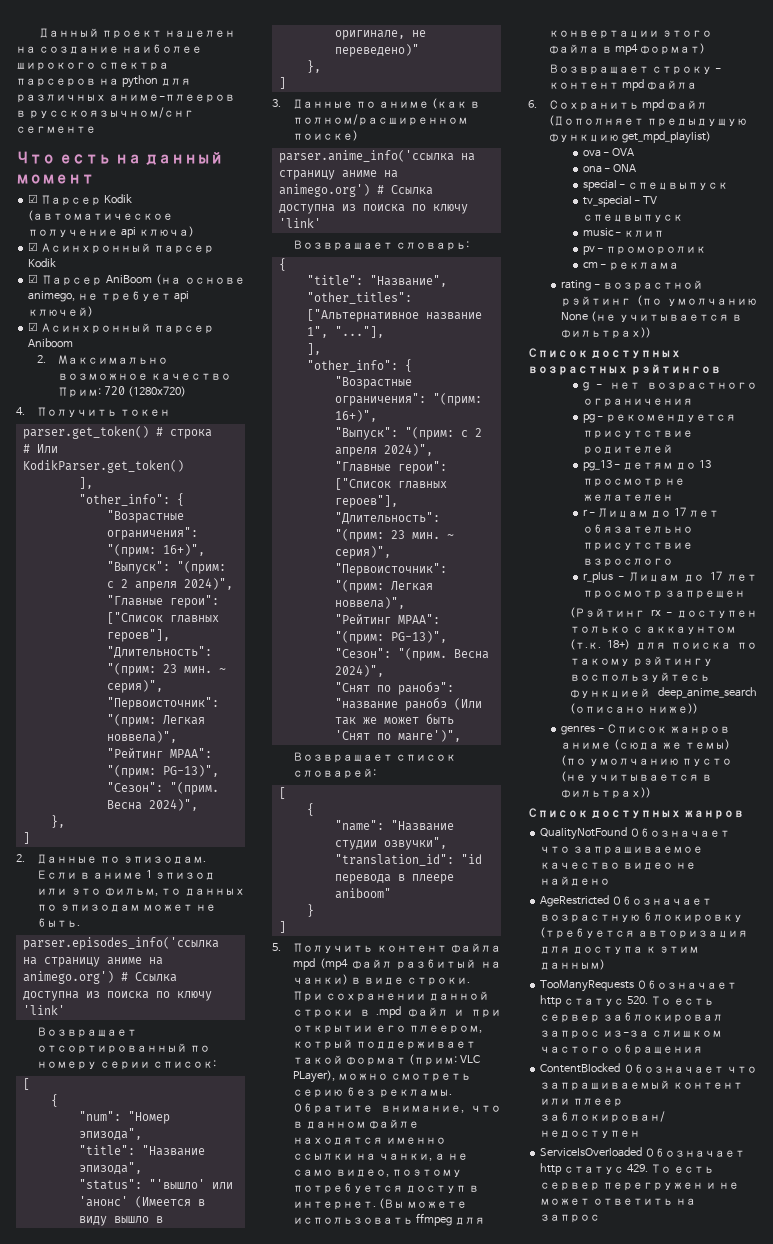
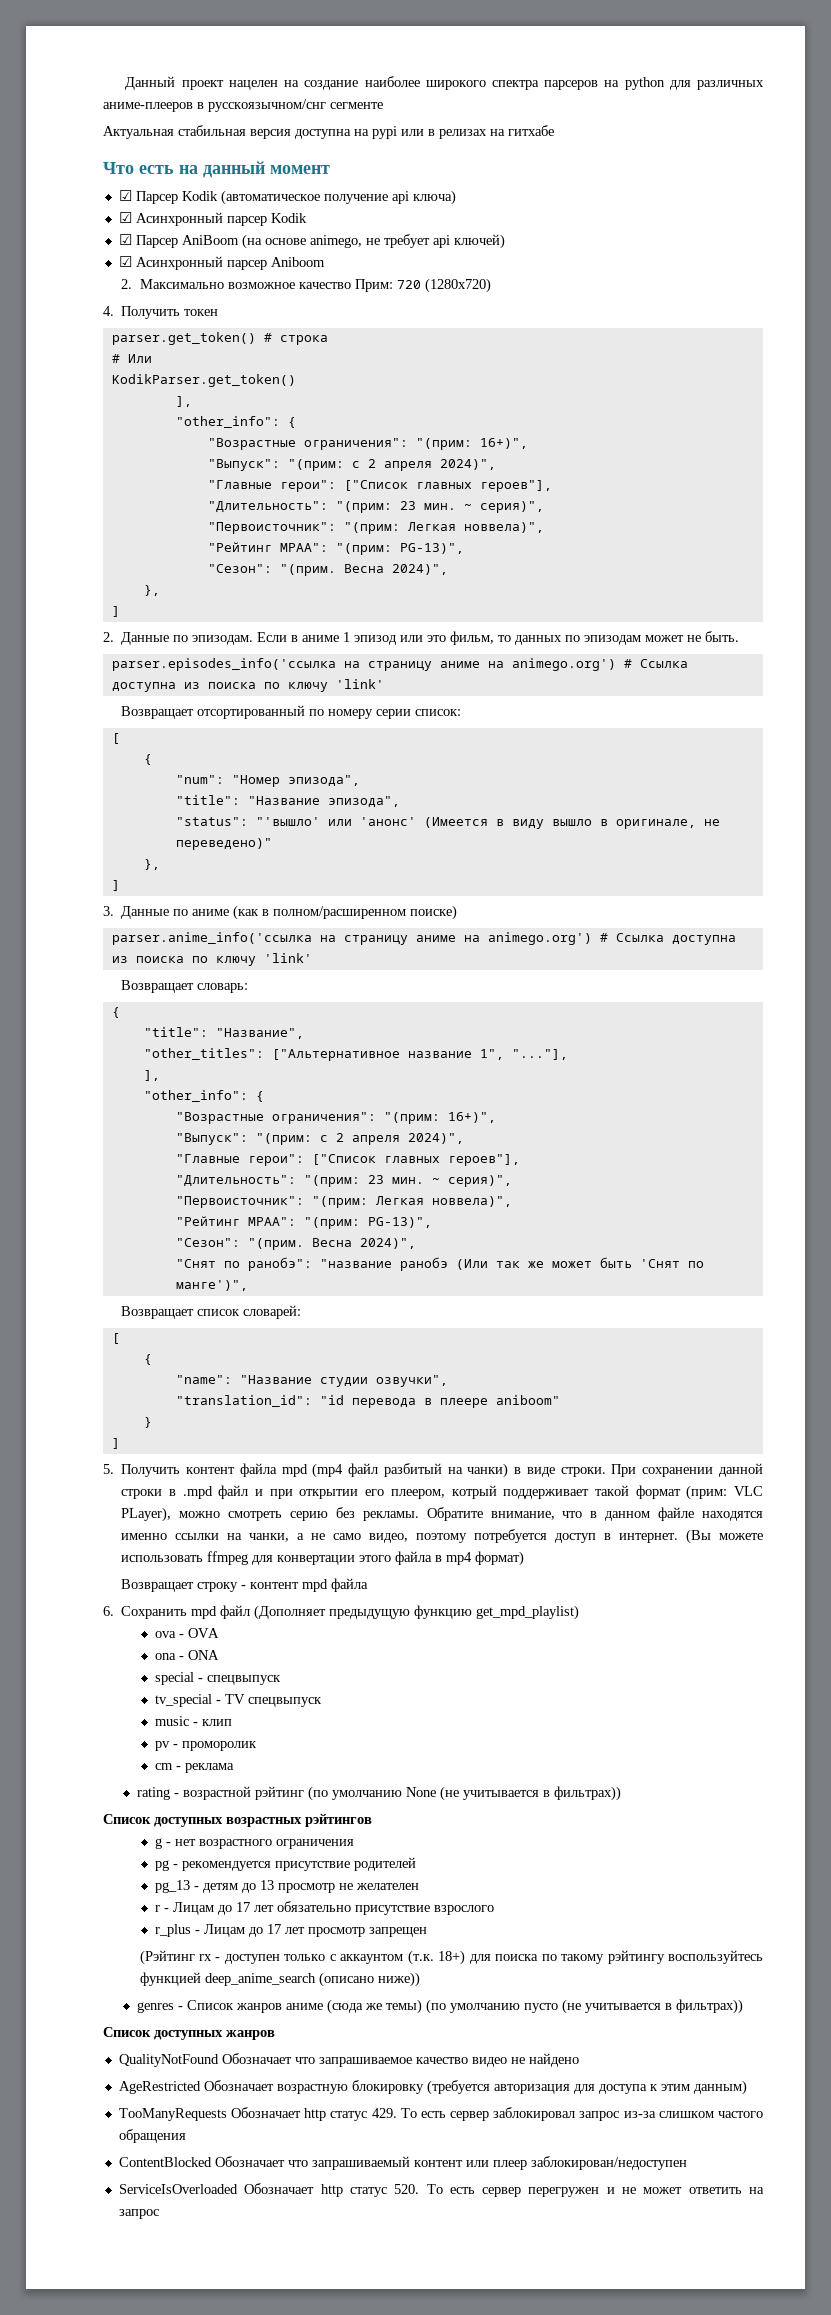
+ Актуальная стабильная версия доступна на pypi или в релизах на гитхабе
- TooManyRequests Обозначает http статус 520. То есть сервер заблокировал запрос из-за слишком частого обращения
+ TooManyRequests Обозначает http статус 429. То есть сервер заблокировал запрос из-за слишком частого обращения
- ServiceIsOverloaded Обозначает http статус 429. То есть сервер перегружен и не может ответить на запрос
+ ServiceIsOverloaded Обозначает http статус 520. То есть сервер перегружен и не может ответить на запрос

